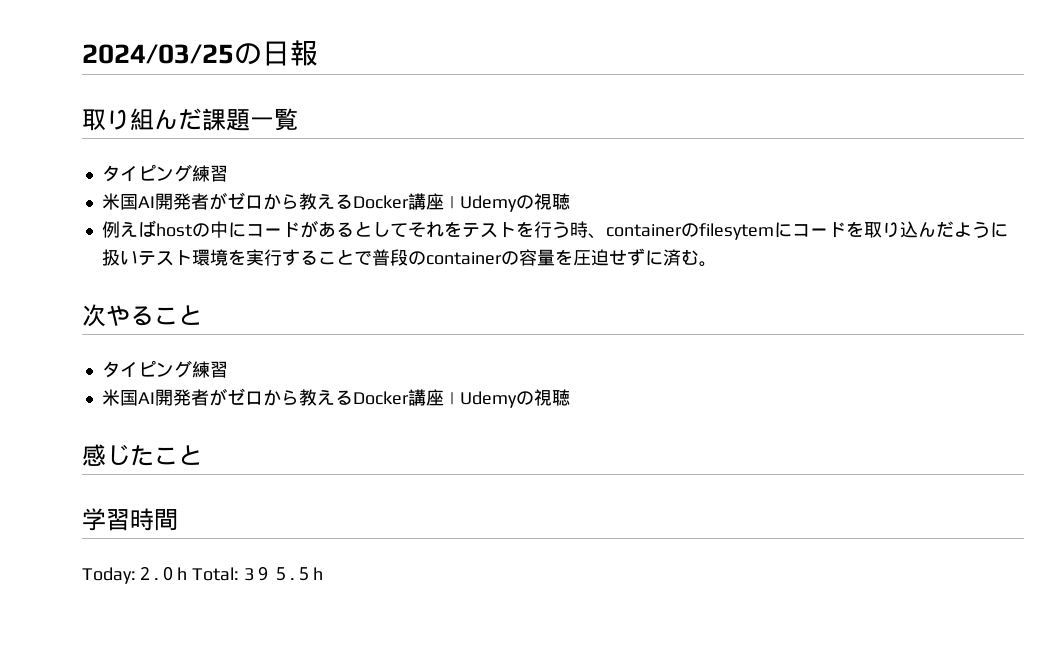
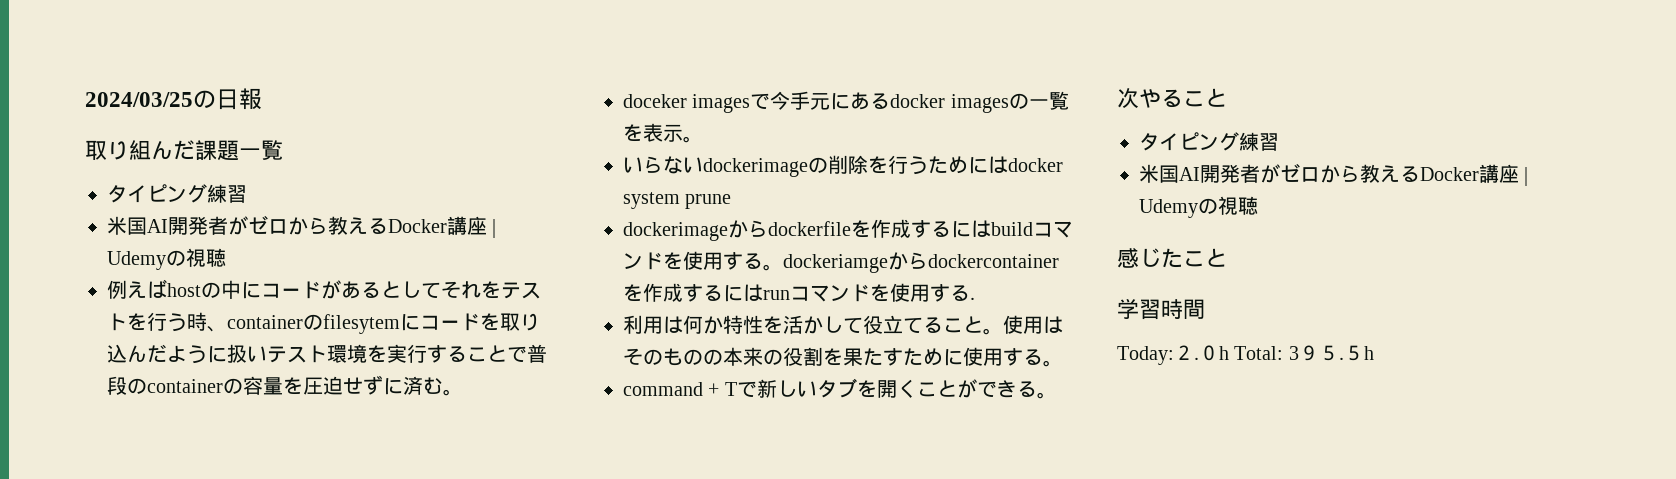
+ doceker imagesで今手元にあるdocker imagesの一覧を表示。
+ いらないdockerimageの削除を行うためにはdocker system prune
+ dockerimageからdockerfileを作成するにはbuildコマンドを使用する。dockeriamgeからdockercontainerを作成するにはrunコマンドを使用する.
+ 利用は何か特性を活かして役立てること。使用はそのものの本来の役割を果たすために使用する。
+ command + Tで新しいタブを開くことができる。

